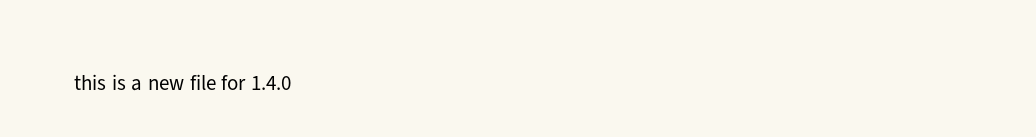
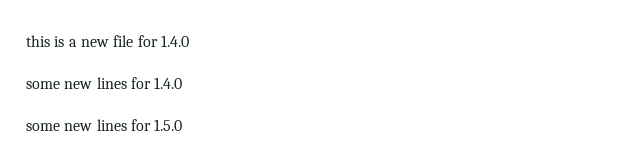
+ some new lines for 1.4.0
+ some new lines for 1.5.0

